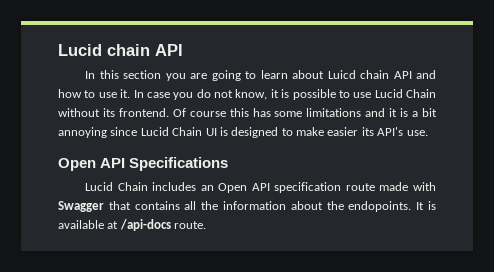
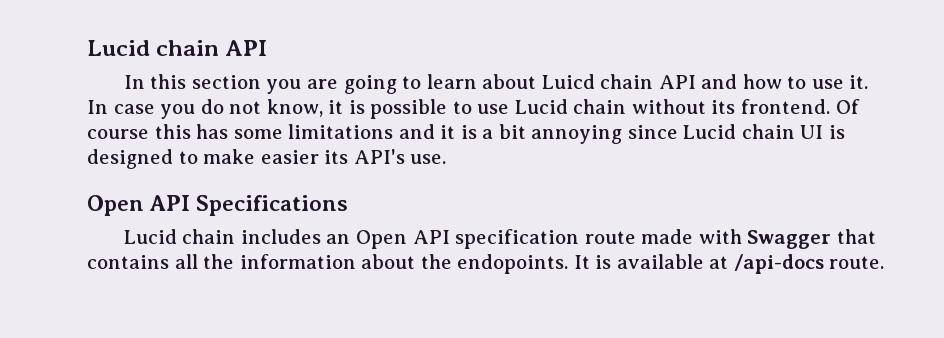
- In case you do not know, it is possible to use Lucid Chain without its frontend.
+ In case you do not know, it is possible to use Lucid chain without its frontend.
- Of course this has some limitations and it is a bit annoying since Lucid Chain UI is designed to make easier its API's use.
+ Of course this has some limitations and it is a bit annoying since Lucid chain UI is designed to make easier its API's use.
- Lucid Chain includes an Open API specification route made with Swagger that contains all the information about the endopoints.
+ Lucid chain includes an Open API specification route made with Swagger that contains all the information about the endopoints.

